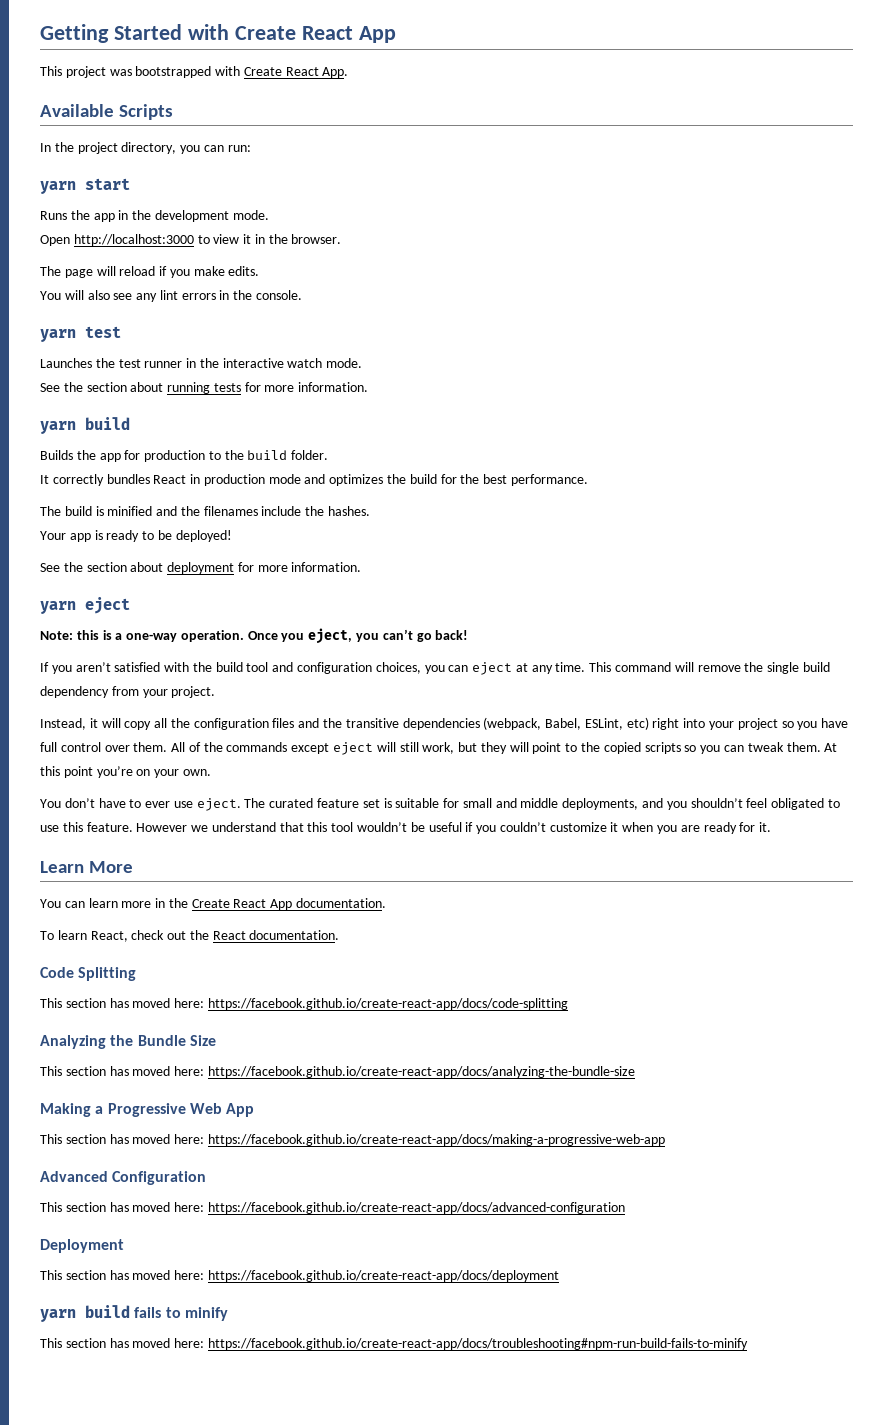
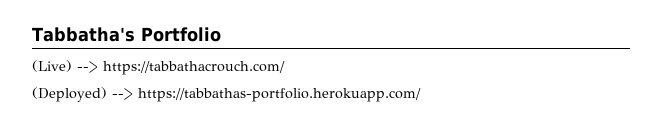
- Getting Started with Create React App
- This project was bootstrapped with Create React App.
- Available Scripts
- In the project directory, you can run:
- yarn start
- Runs the app in the development mode.
- Open http://localhost:3000 to view it in the browser.
- The page will reload if you make edits.
- You will also see any lint errors in the console.
- yarn test
- Launches the test runner in the interactive watch mode.
- See the section about running tests for more information.
- yarn build
- Builds the app for production to the build folder.
- It correctly bundles React in production mode and optimizes the build for the best performance.
- The build is minified and the filenames include the hashes.
- Your app is ready to be deployed!
- See the section about deployment for more information.
- yarn eject
- Note: this is a one-way operation. Once you eject, you can’t go back!
- If you aren’t satisfied with the build tool and configuration choices, you can eject at any time. This command will remove the single build dependency from your project.
- Instead, it will copy all the configuration files and the transitive dependencies (webpack, Babel, ESLint, etc) right into your project so you have full control over them. All of the commands except eject will still work, but they will point to the copied scripts so you can tweak them. At this point you’re on your own.
- You don’t have to ever use eject. The curated feature set is suitable for small and middle deployments, and you shouldn’t feel obligated to use this feature. However we understand that this tool wouldn’t be useful if you couldn’t customize it when you are ready for it.
- Learn More
- You can learn more in the Create React App documentation.
- To learn React, check out the React documentation.
- Code Splitting
- This section has moved here: https://facebook.github.io/create-react-app/docs/code-splitting
- Analyzing the Bundle Size
- This section has moved here: https://facebook.github.io/create-react-app/docs/analyzing-the-bundle-size
- Making a Progressive Web App
- This section has moved here: https://facebook.github.io/create-react-app/docs/making-a-progressive-web-app
- Advanced Configuration
- This section has moved here: https://facebook.github.io/create-react-app/docs/advanced-configuration
- Deployment
- This section has moved here: https://facebook.github.io/create-react-app/docs/deployment
- yarn build fails to minify
- This section has moved here: https://facebook.github.io/create-react-app/docs/troubleshooting#npm-run-build-fails-to-minify
+ Tabbatha's Portfolio
+ (Live) --> https://tabbathacrouch.com/
+ (Deployed) --> https://tabbathas-portfolio.herokuapp.com/

